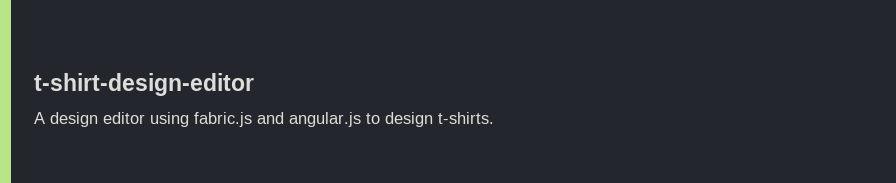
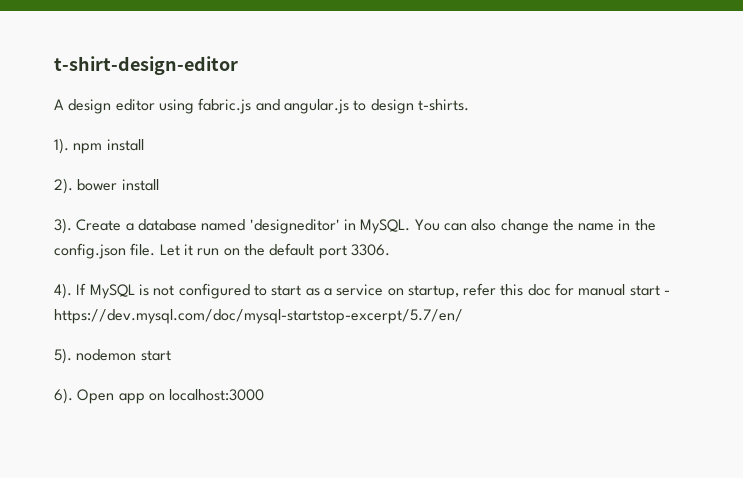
+ 1). npm install
+ 2). bower install
+ 3). Create a database named 'designeditor' in MySQL. You can also change the name in the config.json file. Let it run on the default port 3306.
+ 4). If MySQL is not configured to start as a service on startup, refer this doc for manual start - https://dev.mysql.com/doc/mysql-startstop-excerpt/5.7/en/
+ 5). nodemon start
+ 6). Open app on localhost:3000

